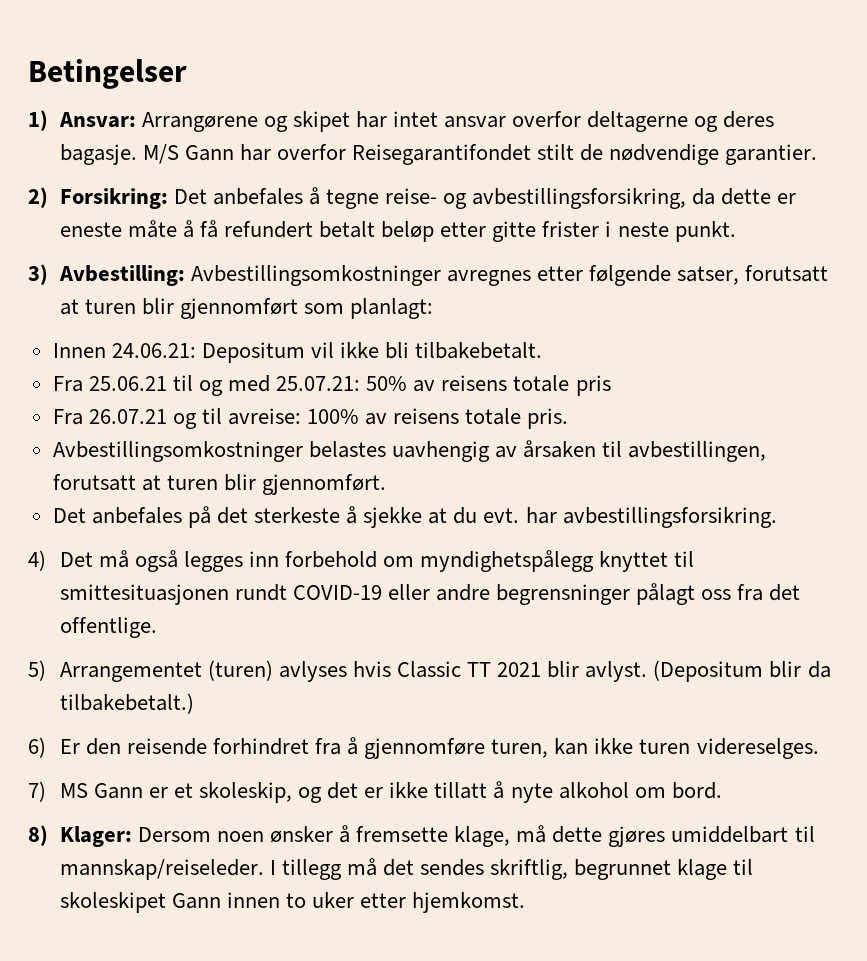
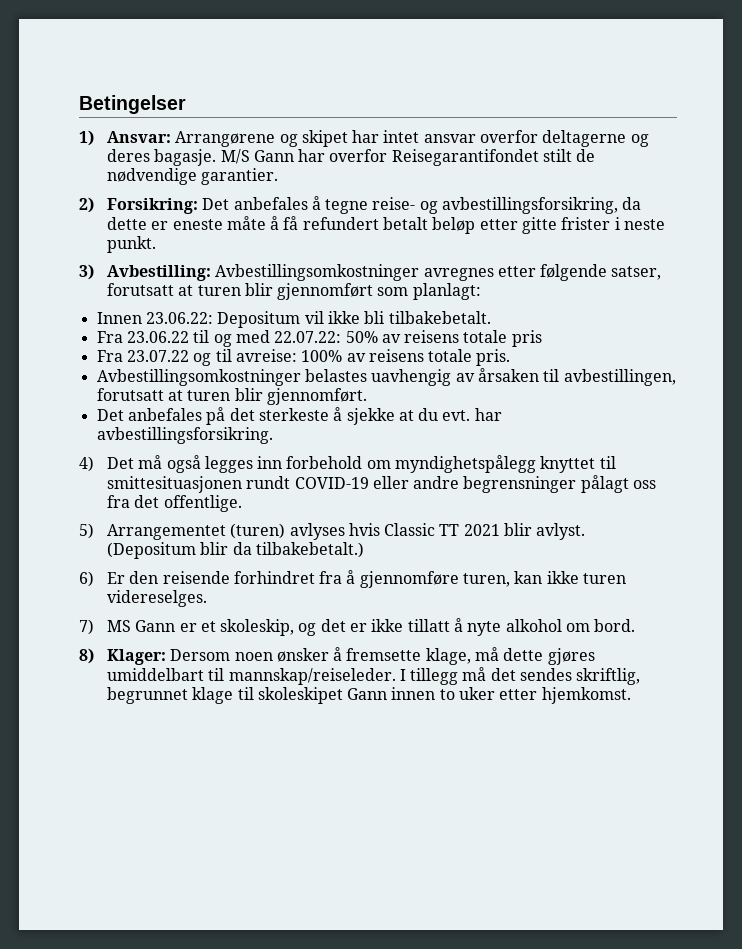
- Innen 24.06.21: Depositum vil ikke bli tilbakebetalt.
+ Innen 23.06.22: Depositum vil ikke bli tilbakebetalt.
- Fra 25.06.21 til og med 25.07.21: 50% av reisens totale pris
+ Fra 23.06.22 til og med 22.07.22: 50% av reisens totale pris
- Fra 26.07.21 og til avreise: 100% av reisens totale pris.
+ Fra 23.07.22 og til avreise: 100% av reisens totale pris.

